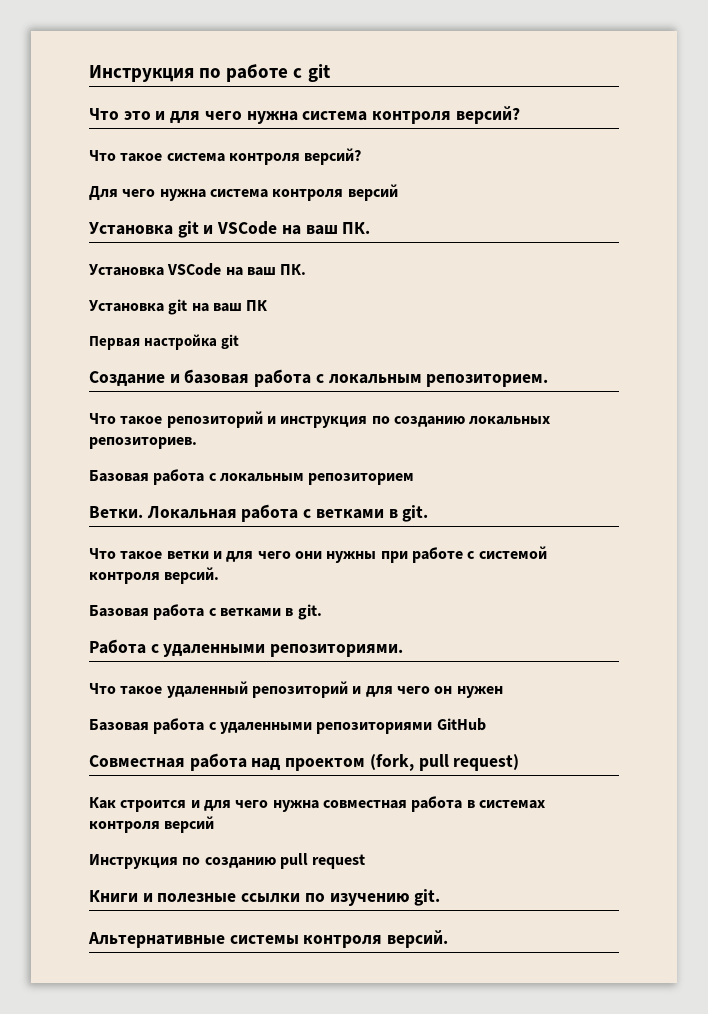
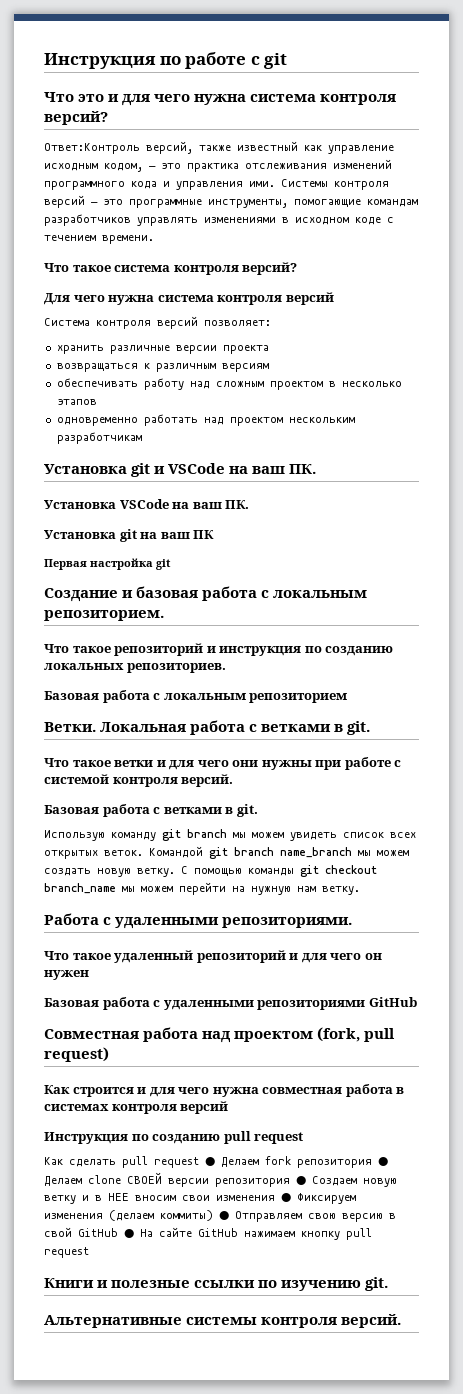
+ Ответ:Контроль версий, также известный как управление исходным кодом, — это практика отслеживания изменений программного кода и управления ими. Системы контроля версий — это программные инструменты, помогающие командам разработчиков управлять изменениями в исходном коде с течением времени.
+ Система контроля версий позволяет:
+ хранить различные версии проекта
+ возвращаться к различным версиям
+ обеспечивать работу над сложным проектом в несколько этапов
+ одновременно работать над проектом нескольким разработчикам
+ Использую команду git branch мы можем увидеть список всех открытых веток. Командой git branch name_branch мы можем создать новую ветку. С помощью команды git checkout branch_name мы можем перейти на нужную нам ветку.
+ Как сделать pull request ● Делаем fork репозитория ● Делаем clone СВОЕЙ версии репозитория ● Создаем новую ветку и в НЕЕ вносим свои изменения ● Фиксируем изменения (делаем коммиты) ● Отправляем свою версию в свой GitHub ● На сайте GitHub нажимаем кнопку pull request

